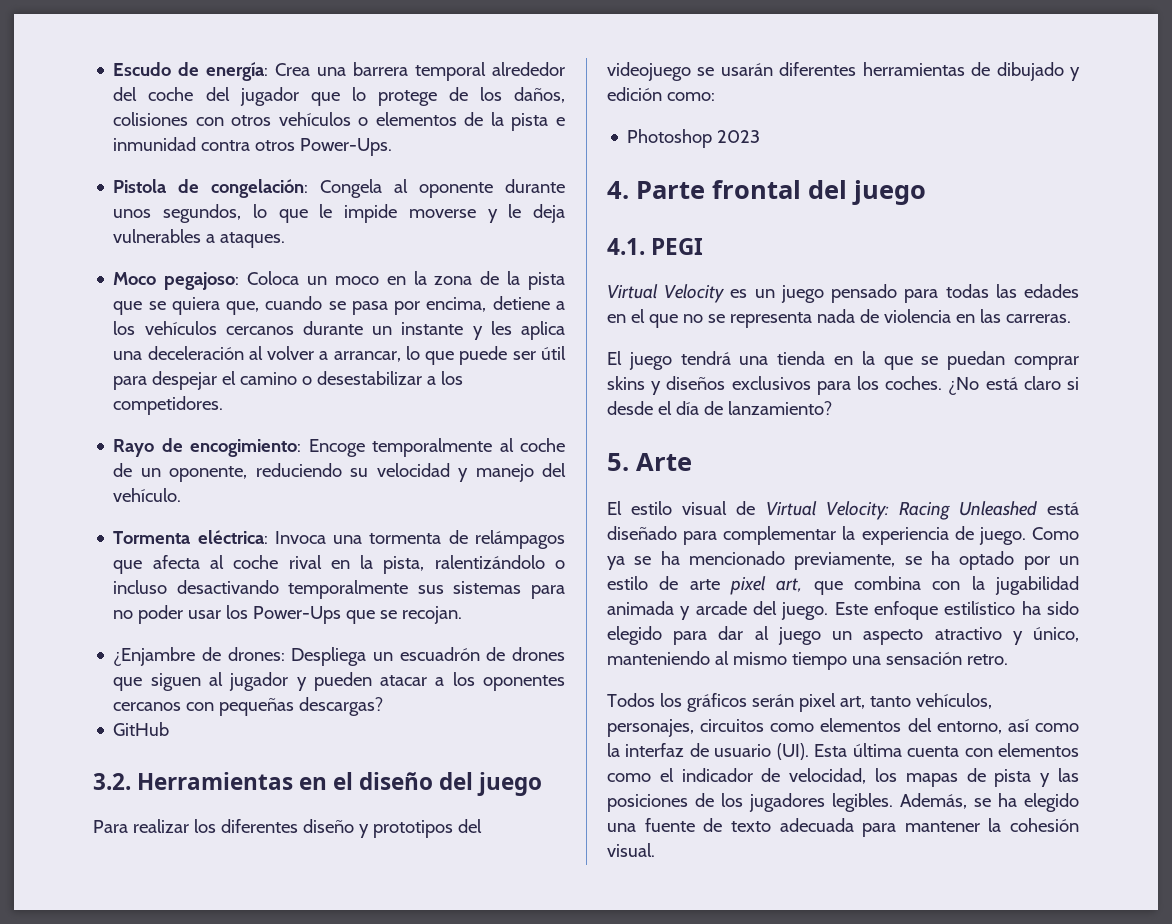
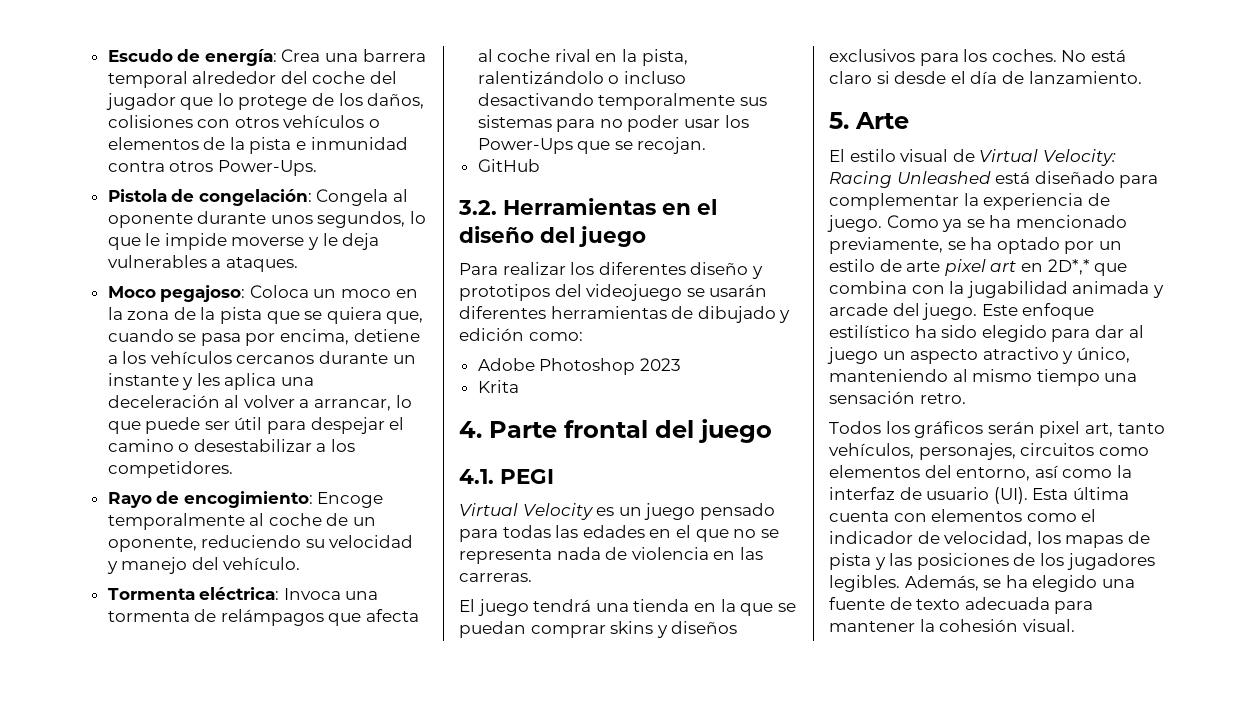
- ¿Enjambre de drones: Despliega un escuadrón de drones que siguen al jugador y pueden atacar a los oponentes cercanos con pequeñas descargas?
- Photoshop 2023
+ Adobe Photoshop 2023
+ Krita
- ¿No está claro si desde el día de lanzamiento?
+ No está claro si desde el día de lanzamiento.
- Como ya se ha mencionado previamente, se ha optado por un estilo de arte pixel art, que combina con la jugabilidad animada y arcade del juego.
+ Como ya se ha mencionado previamente, se ha optado por un estilo de arte pixel art en 2D*,* que combina con la jugabilidad animada y arcade del juego.

